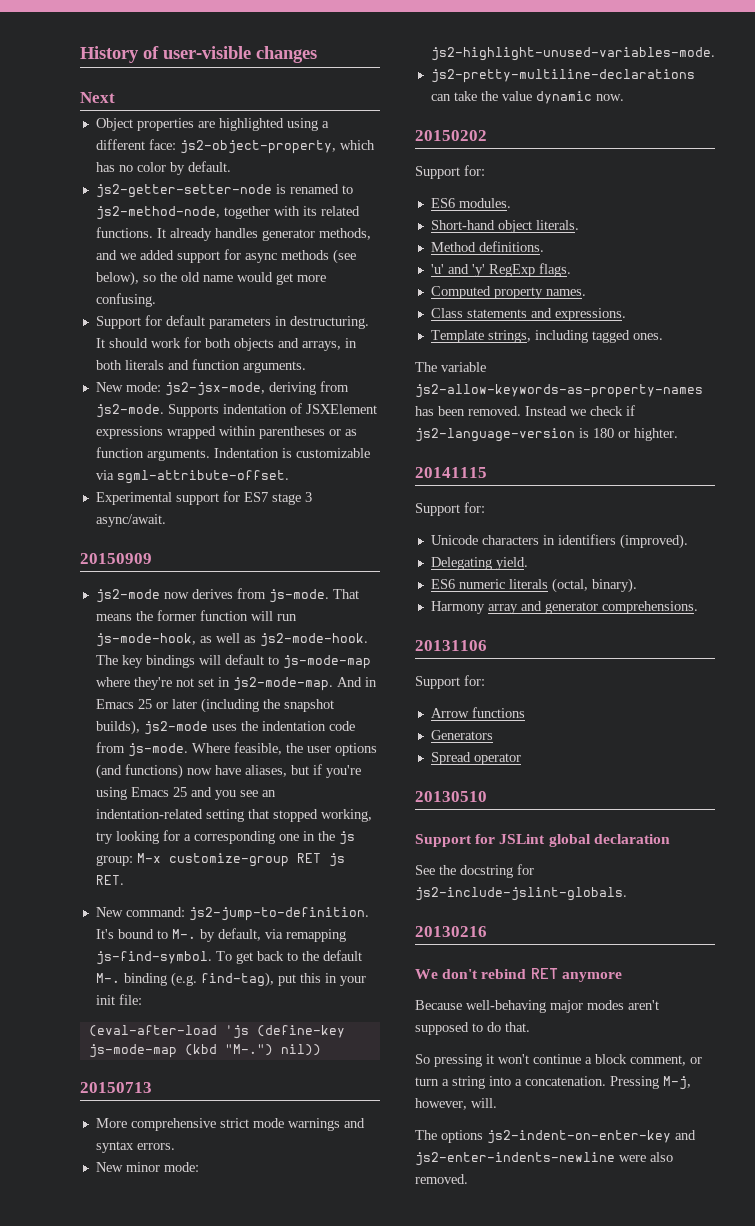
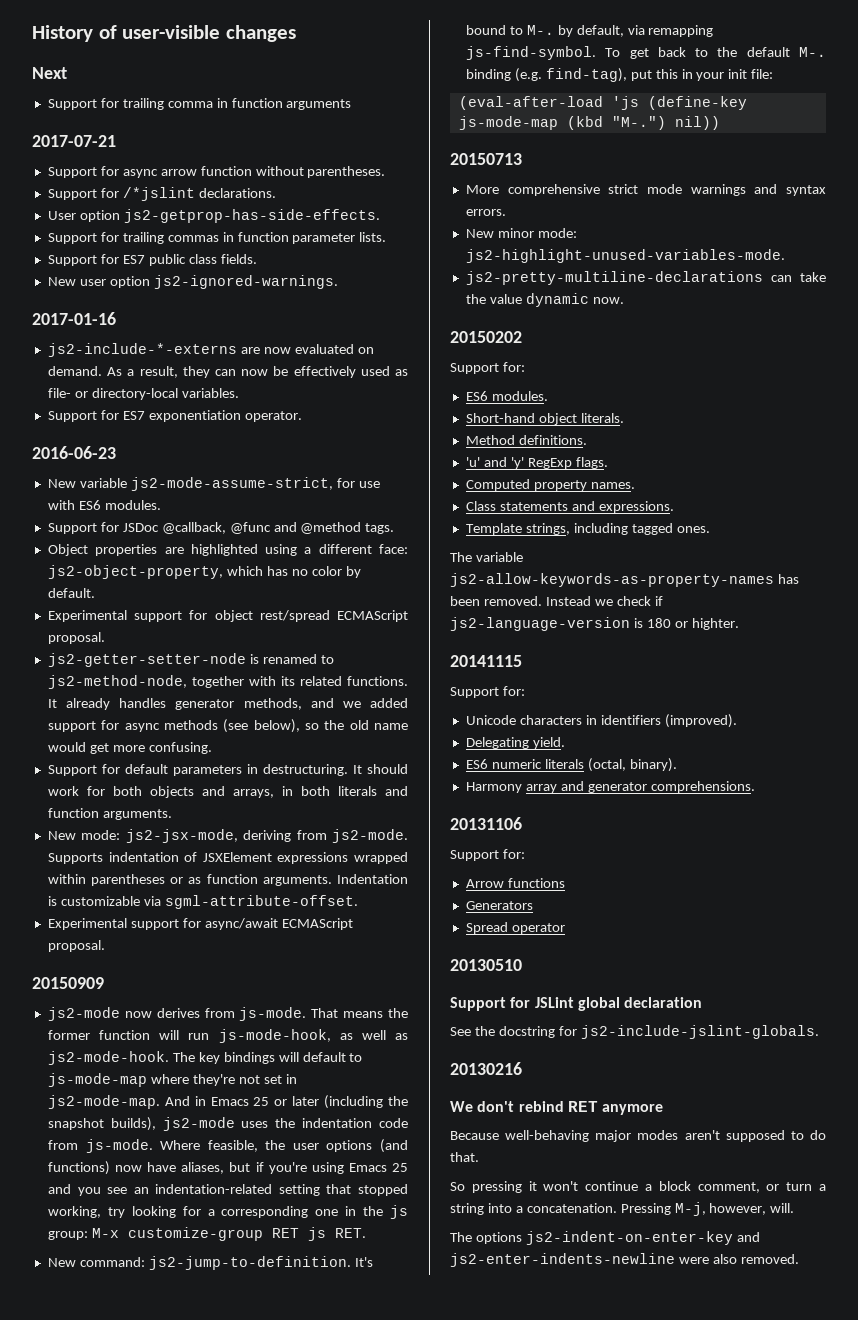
+ Support for trailing comma in function arguments
+ 2017-07-21
+ Support for async arrow function without parentheses.
+ Support for /*jslint declarations.
+ User option js2-getprop-has-side-effects.
+ Support for trailing commas in function parameter lists.
+ Support for ES7 public class fields.
+ New user option js2-ignored-warnings.
+ 2017-01-16
+ js2-include-*-externs are now evaluated on demand. As a result, they can now be effectively used as file- or directory-local variables.
+ Support for ES7 exponentiation operator.
+ 2016-06-23
+ New variable js2-mode-assume-strict, for use with ES6 modules.
+ Support for JSDoc @callback, @func and @method tags.
+ Experimental support for object rest/spread ECMAScript proposal.
- Experimental support for ES7 stage 3 async/await.
+ Experimental support for async/await ECMAScript proposal.

